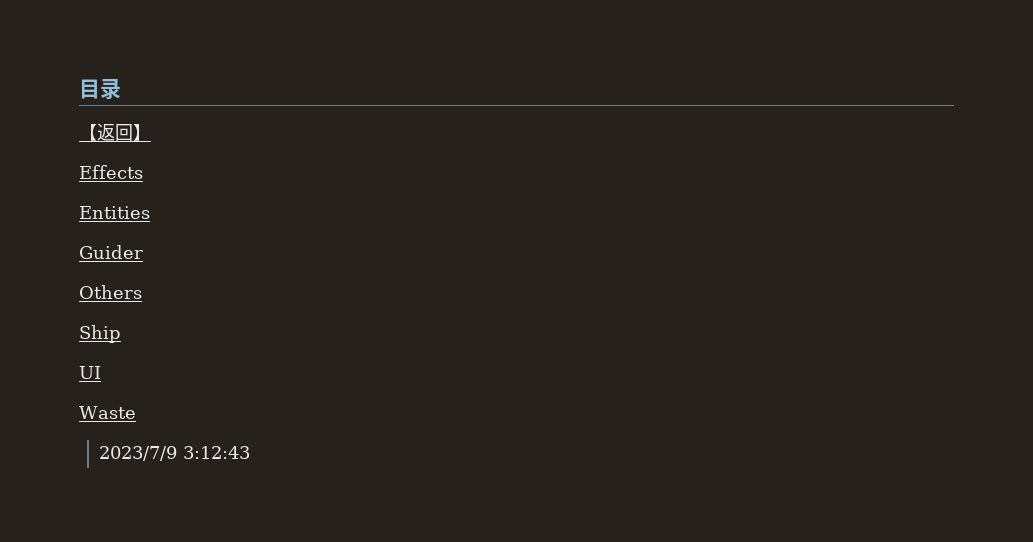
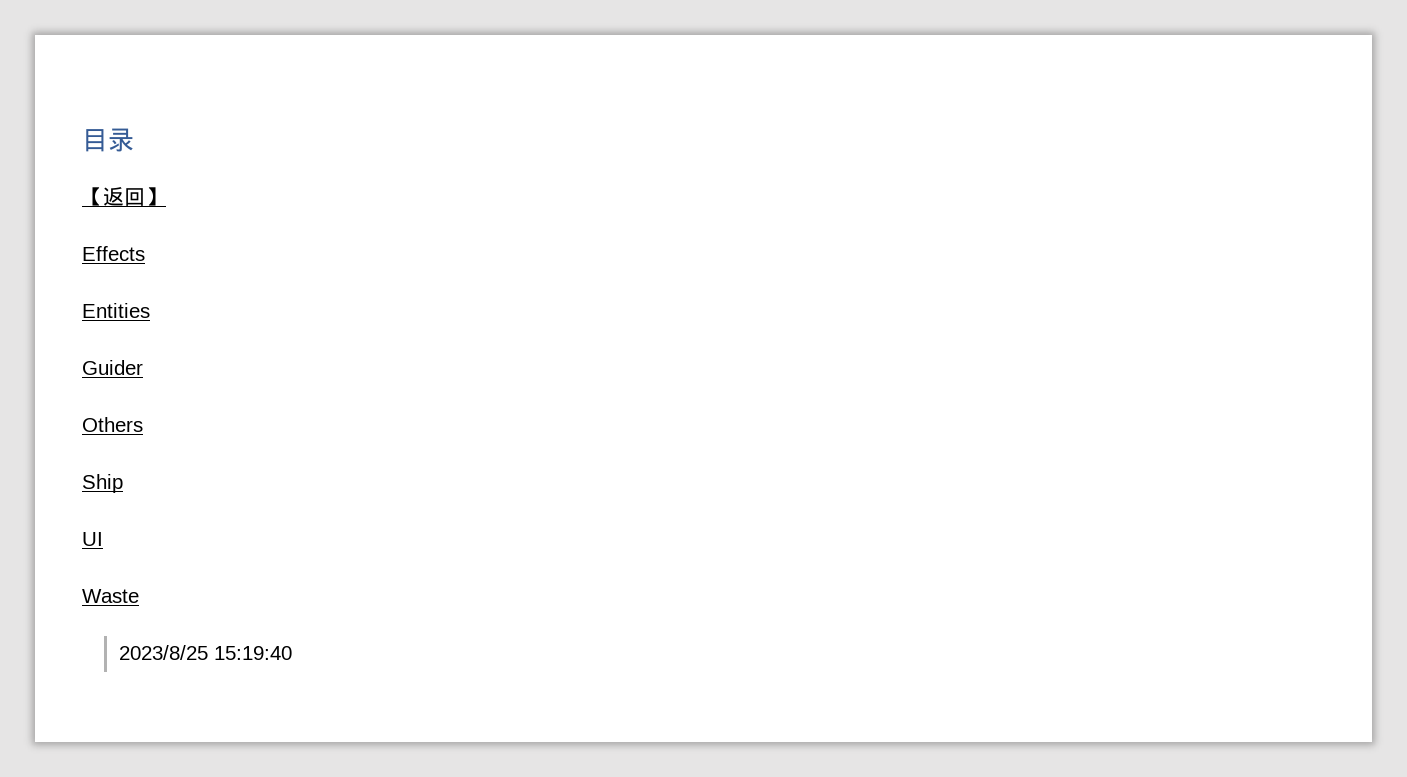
- 2023/7/9 3:12:43
+ 2023/8/25 15:19:40

